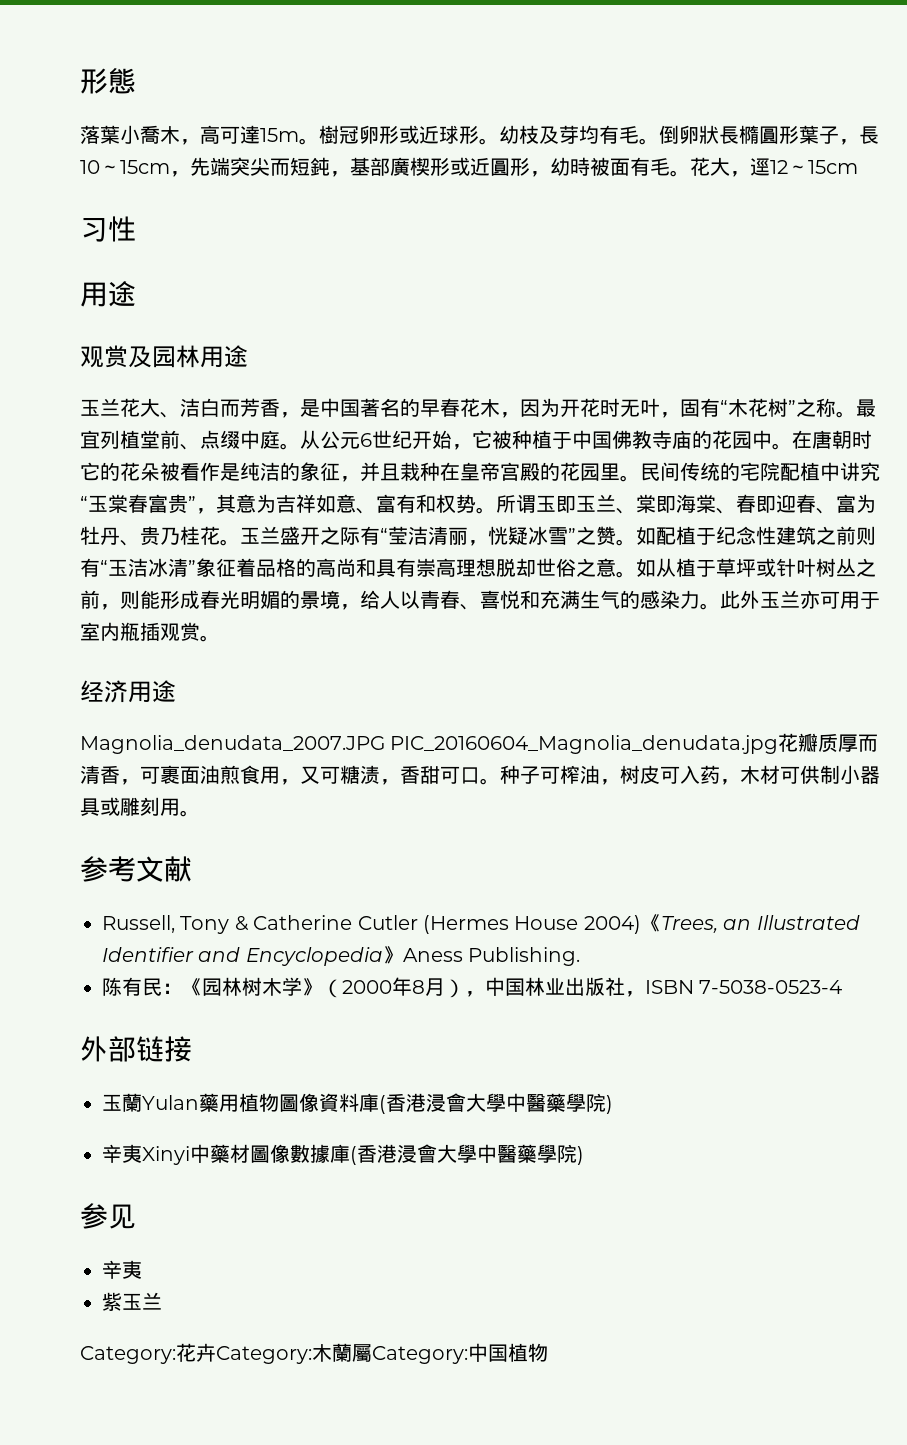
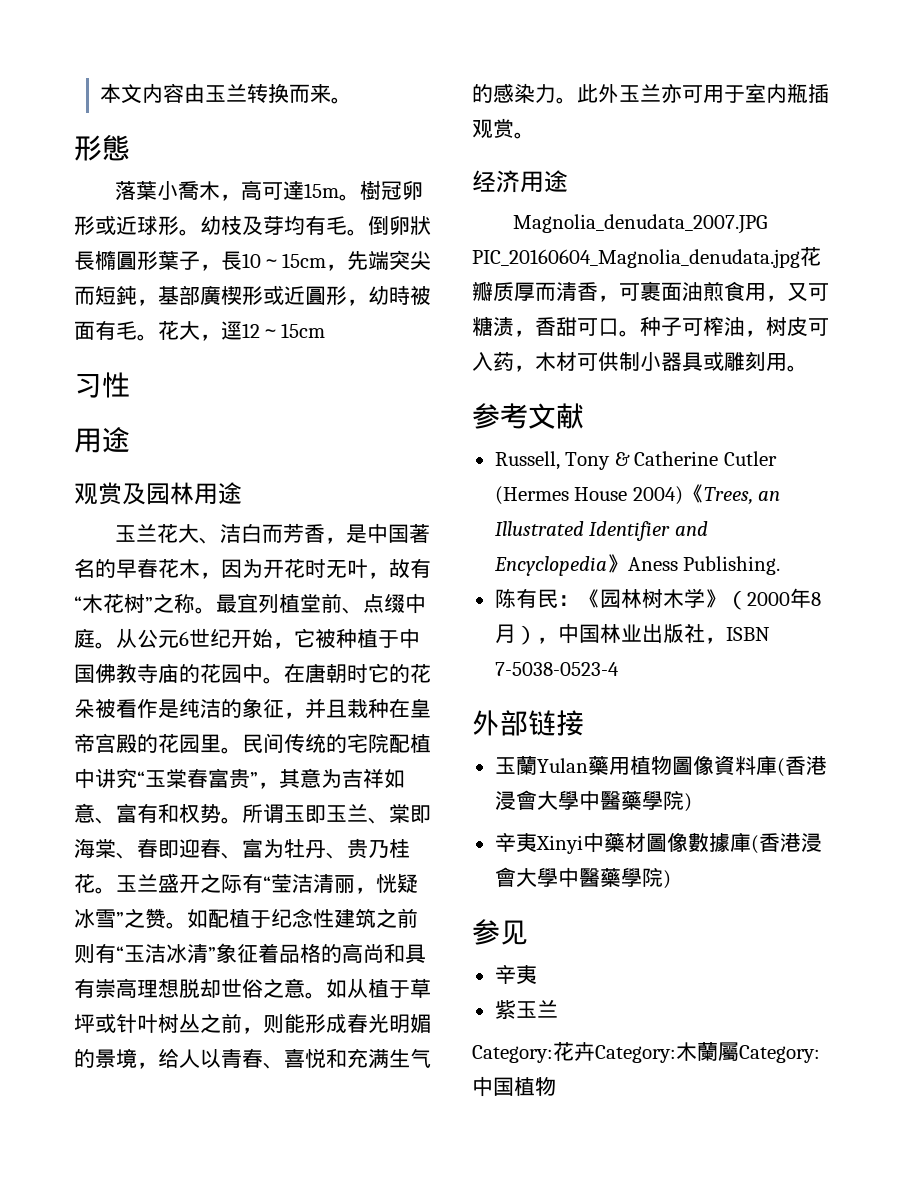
+ 本文内容由玉兰转换而来。
- 玉兰花大、洁白而芳香，是中国著名的早春花木，因为开花时无叶，固有“木花树”之称。
+ 玉兰花大、洁白而芳香，是中国著名的早春花木，因为开花时无叶，故有“木花树”之称。

